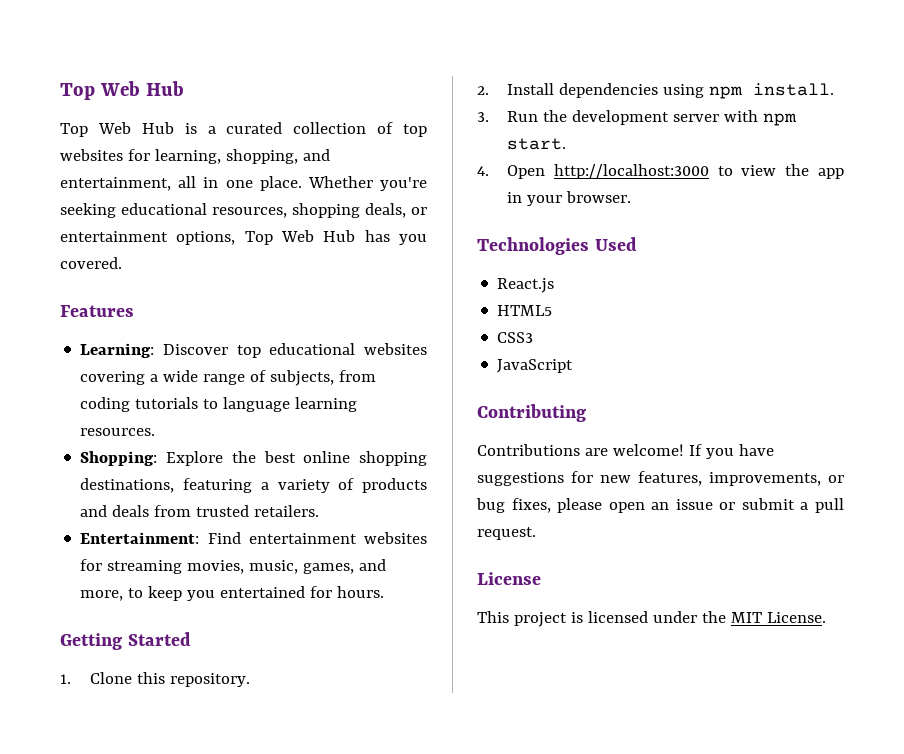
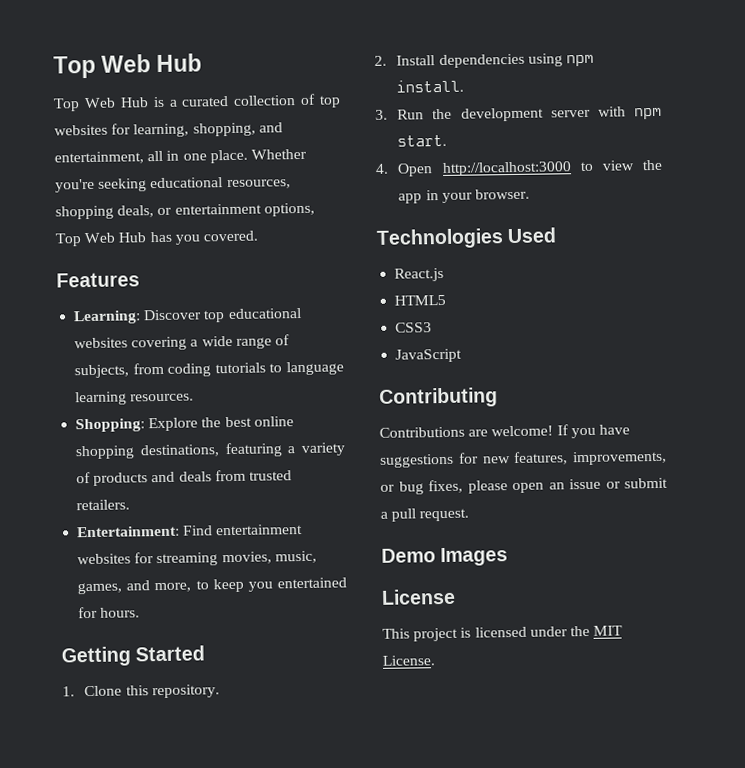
+ Demo Images

